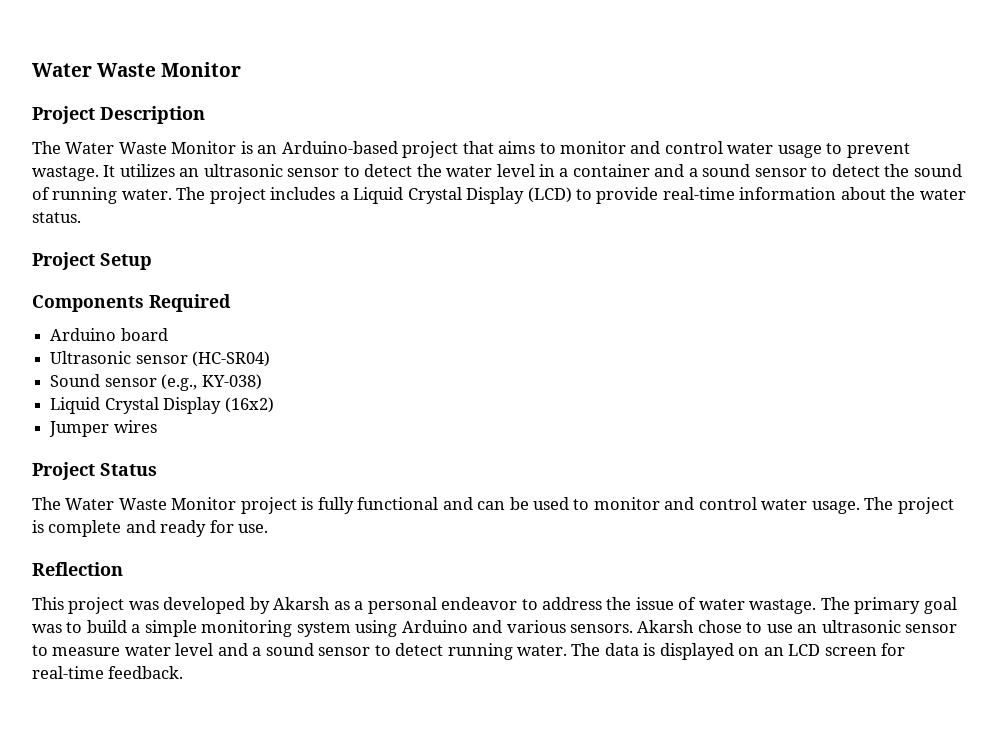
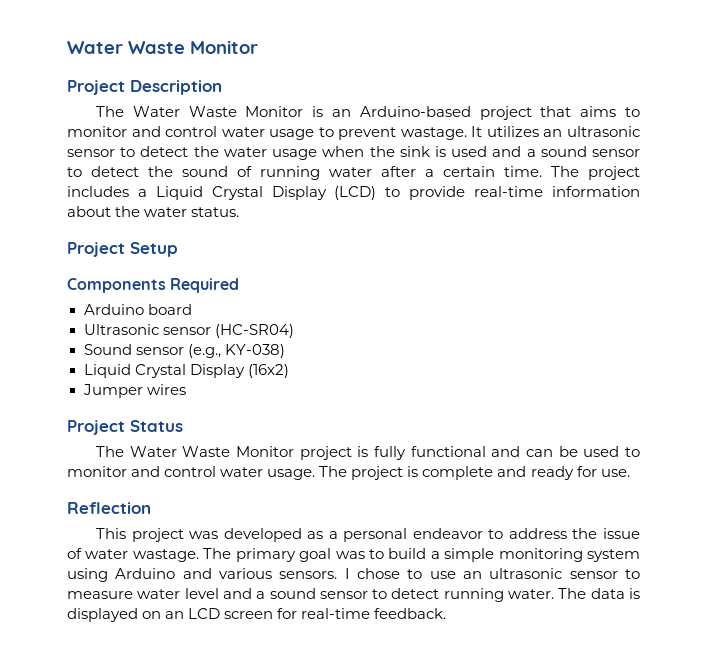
- It utilizes an ultrasonic sensor to detect the water level in a container and a sound sensor to detect the sound of running water.
+ It utilizes an ultrasonic sensor to detect the water usage when the sink is used and a sound sensor to detect the sound of running water after a certain time.
- This project was developed by Akarsh as a personal endeavor to address the issue of water wastage.
+ This project was developed as a personal endeavor to address the issue of water wastage.
- Akarsh chose to use an ultrasonic sensor to measure water level and a sound sensor to detect running water.
+ I chose to use an ultrasonic sensor to measure water level and a sound sensor to detect running water.

